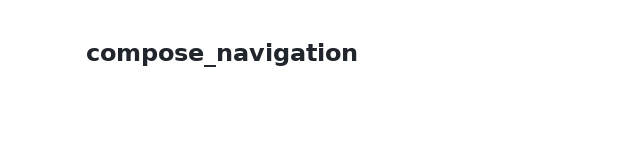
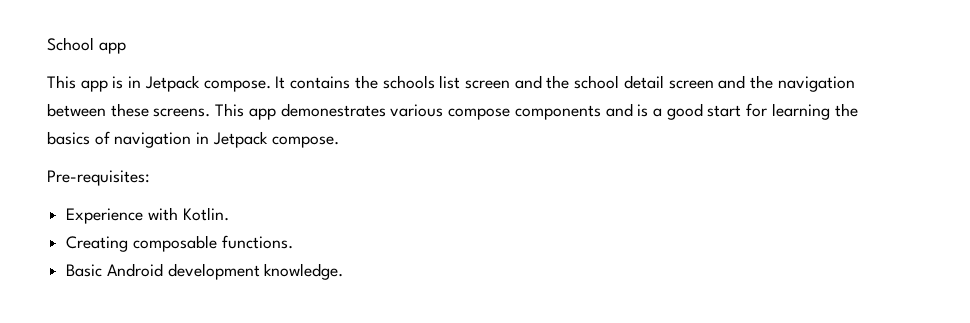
- compose_navigation
+ School app
+ This app is in Jetpack compose. It contains the schools list screen and the school detail screen and the navigation between these screens. This app demonestrates various compose components and is a good start for learning the basics of navigation in Jetpack compose.
+ Pre-requisites:
+ Experience with Kotlin.
+ Creating composable functions.
+ Basic Android development knowledge.

